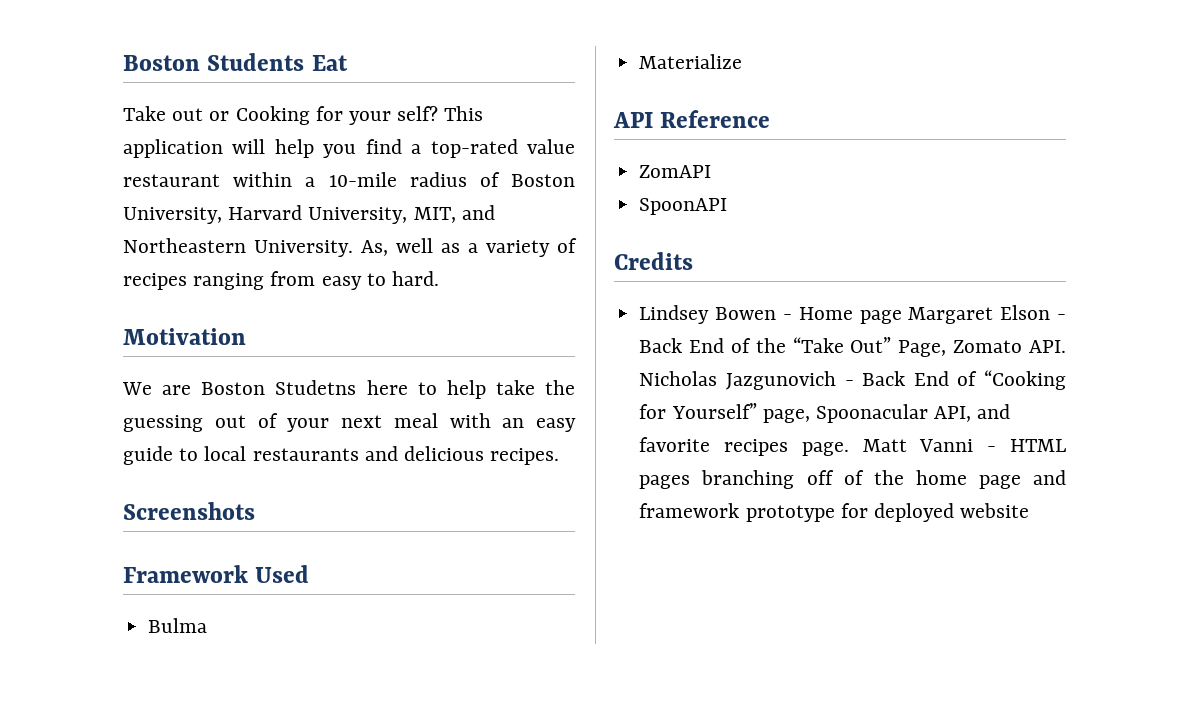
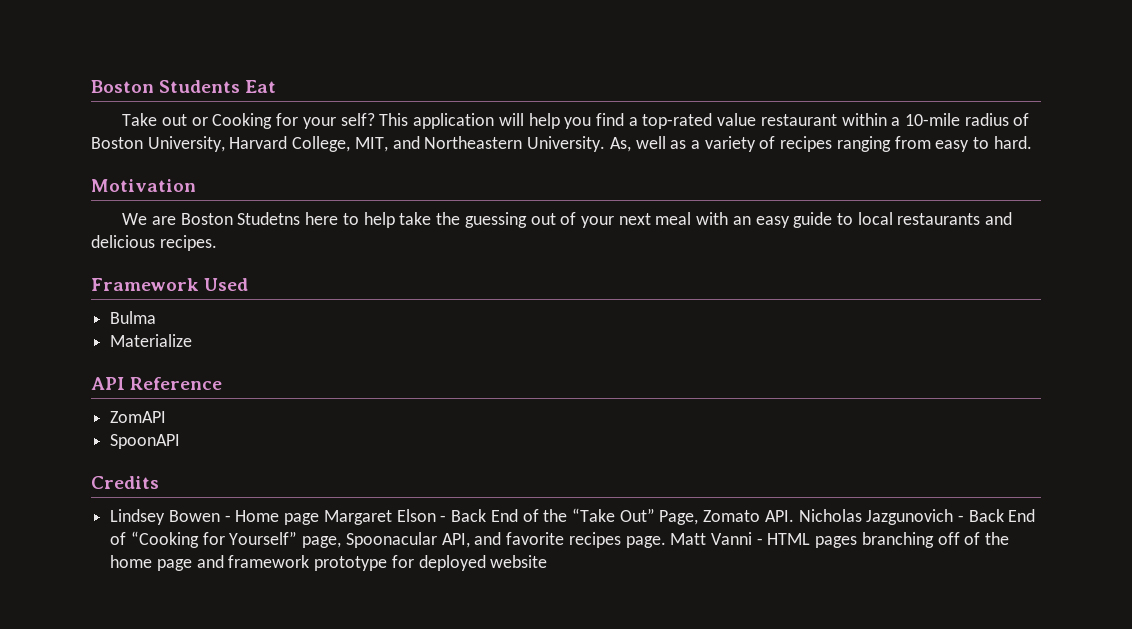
- This application will help you find a top-rated value restaurant within a 10-mile radius of Boston University, Harvard University, MIT, and Northeastern University.
+ This application will help you find a top-rated value restaurant within a 10-mile radius of Boston University, Harvard College, MIT, and Northeastern University.
- Screenshots

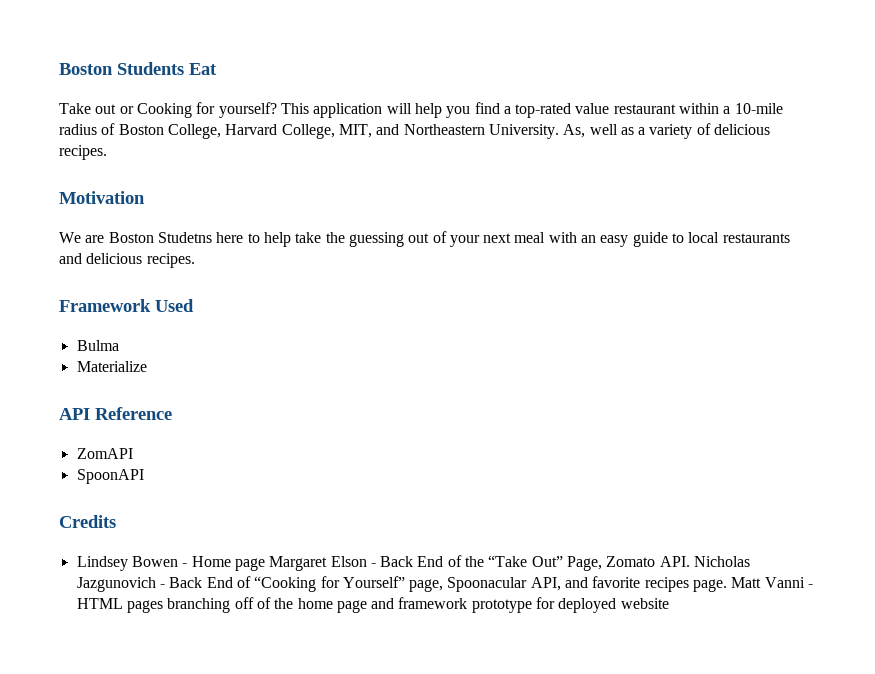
- Take out or Cooking for your self?
+ Take out or Cooking for yourself?
- This application will help you find a top-rated value restaurant within a 10-mile radius of Boston University, Harvard College, MIT, and Northeastern University.
+ This application will help you find a top-rated value restaurant within a 10-mile radius of Boston College, Harvard College, MIT, and Northeastern University.
- As, well as a variety of recipes ranging from easy to hard.
+ As, well as a variety of delicious recipes.

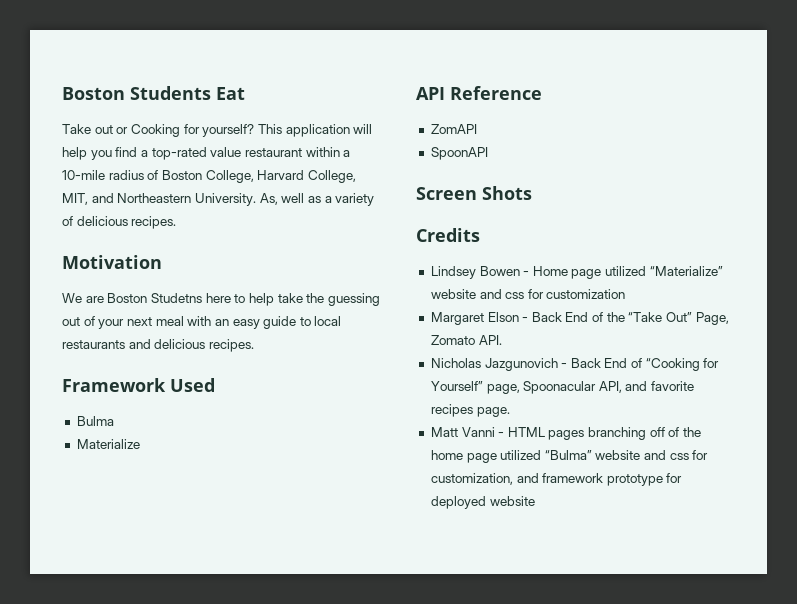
+ Screen Shots
- Lindsey Bowen - Home page Margaret Elson - Back End of the “Take Out” Page, Zomato API. Nicholas Jazgunovich - Back End of “Cooking for Yourself” page, Spoonacular API, and favorite recipes page. Matt Vanni - HTML pages branching off of the home page and framework prototype for deployed website
+ Lindsey Bowen - Home page utilized “Materialize” website and css for customization
+ Margaret Elson - Back End of the “Take Out” Page, Zomato API.
+ Nicholas Jazgunovich - Back End of “Cooking for Yourself” page, Spoonacular API, and favorite recipes page.
+ Matt Vanni - HTML pages branching off of the home page utilized “Bulma” website and css for customization, and framework prototype for deployed website

